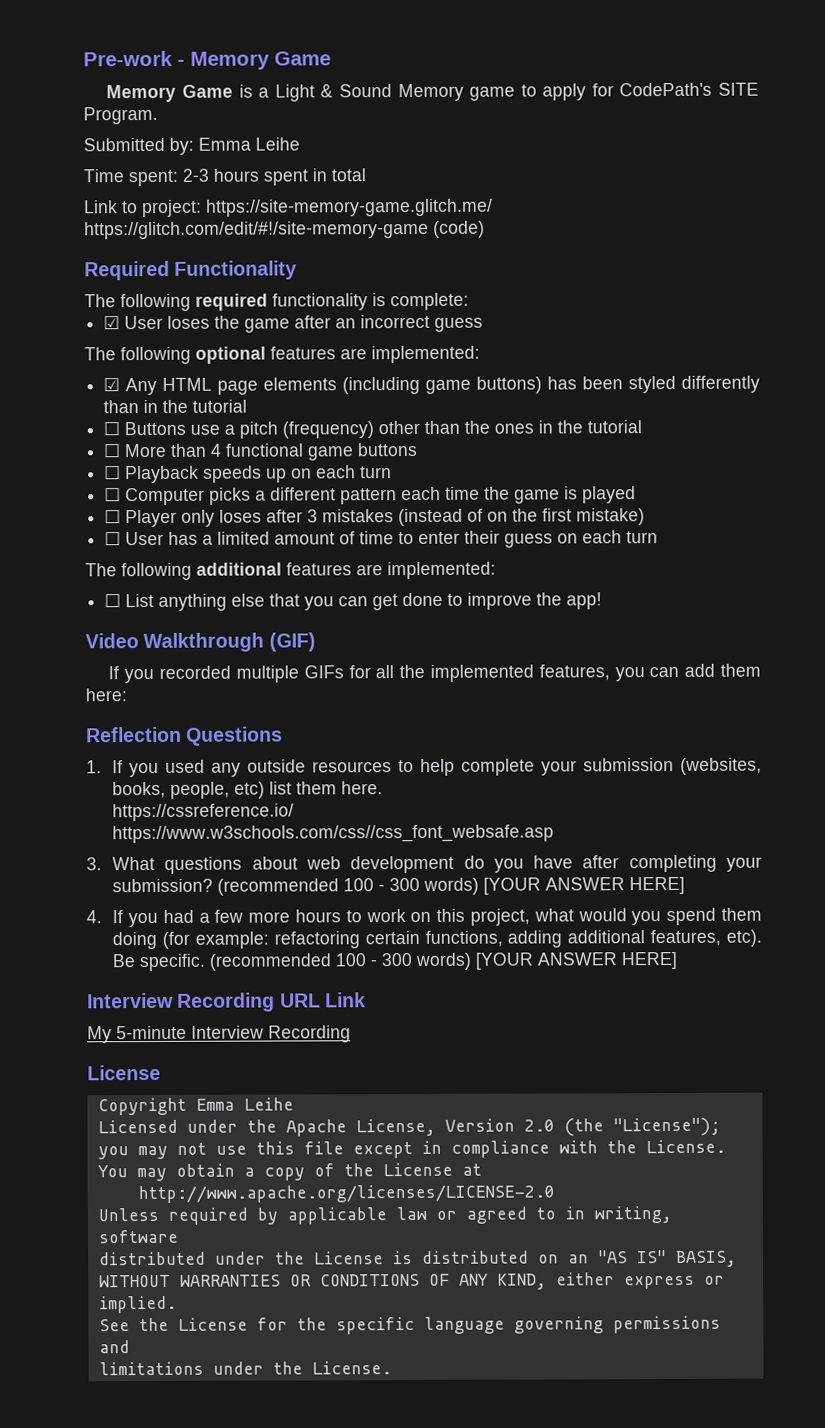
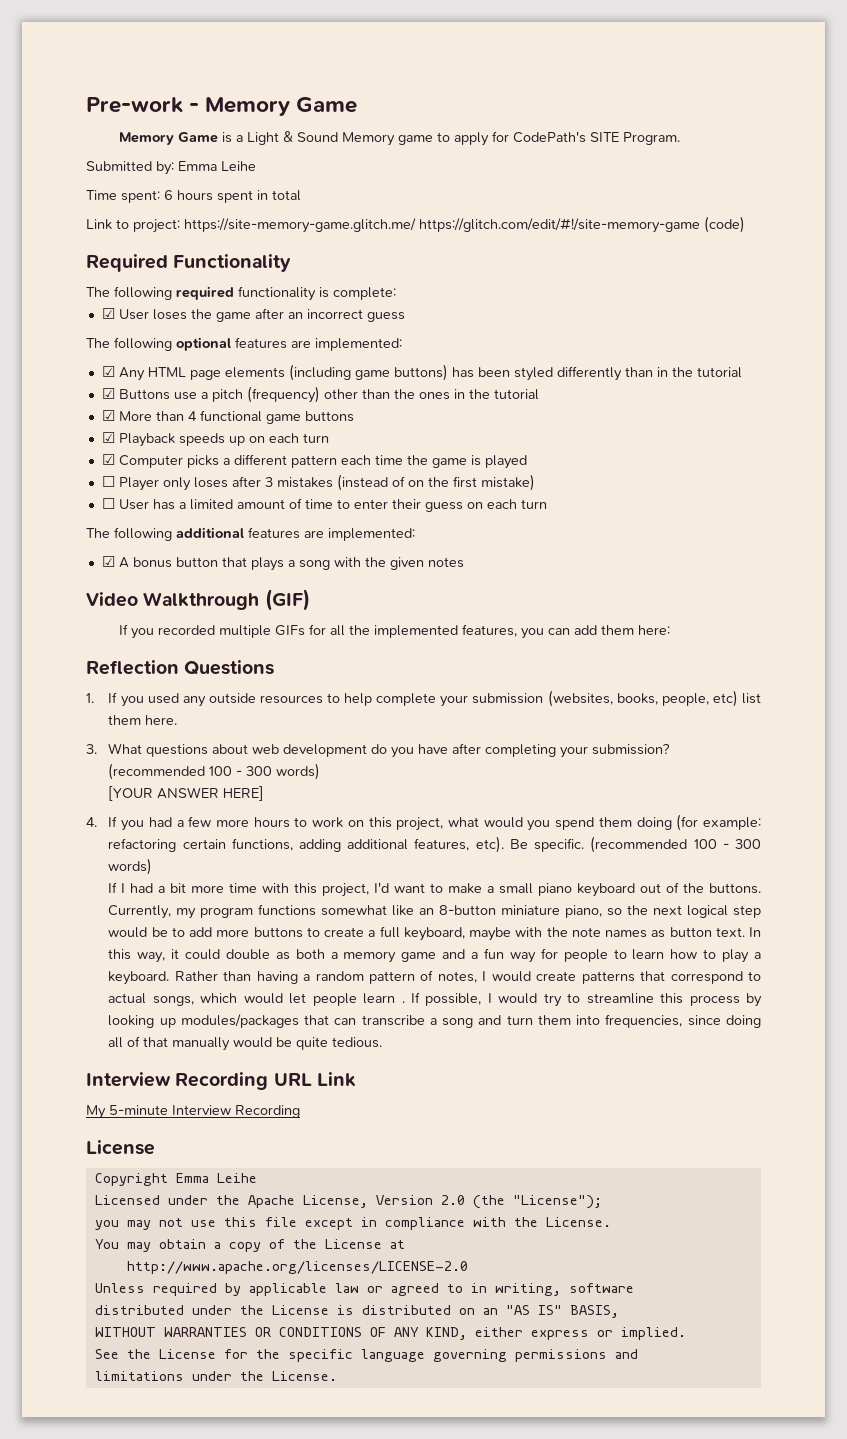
- Time spent: 2-3 hours spent in total
+ Time spent: 6 hours spent in total
- ☐ Buttons use a pitch (frequency) other than the ones in the tutorial
+ ☑ Buttons use a pitch (frequency) other than the ones in the tutorial
- ☐ More than 4 functional game buttons
+ ☑ More than 4 functional game buttons
- ☐ Playback speeds up on each turn
+ ☑ Playback speeds up on each turn
- ☐ Computer picks a different pattern each time the game is played
+ ☑ Computer picks a different pattern each time the game is played
- ☐ List anything else that you can get done to improve the app!
+ ☑ A bonus button that plays a song with the given notes
- https://cssreference.io/
- https://www.w3schools.com/css//css_font_websafe.asp
- 3. What questions about web development do you have after completing your submission? (recommended 100 - 300 words) [YOUR ANSWER HERE]
+ 3. What questions about web development do you have after completing your submission? (recommended 100 - 300 words)
+ [YOUR ANSWER HERE]
- Be specific. (recommended 100 - 300 words) [YOUR ANSWER HERE]
+ Be specific. (recommended 100 - 300 words)
+ If I had a bit more time with this project, I'd want to make a small piano keyboard out of the buttons. Currently, my program functions somewhat like an 8-button miniature piano, so the next logical step would be to add more buttons to create a full keyboard, maybe with the note names as button text. In this way, it could double as both a memory game and a fun way for people to learn how to play a keyboard. Rather than having a random pattern of notes, I would create patterns that correspond to actual songs, which would let people learn . If possible, I would try to streamline this process by looking up modules/packages that can transcribe a song and turn them into frequencies, since doing all of that manually would be quite tedious.

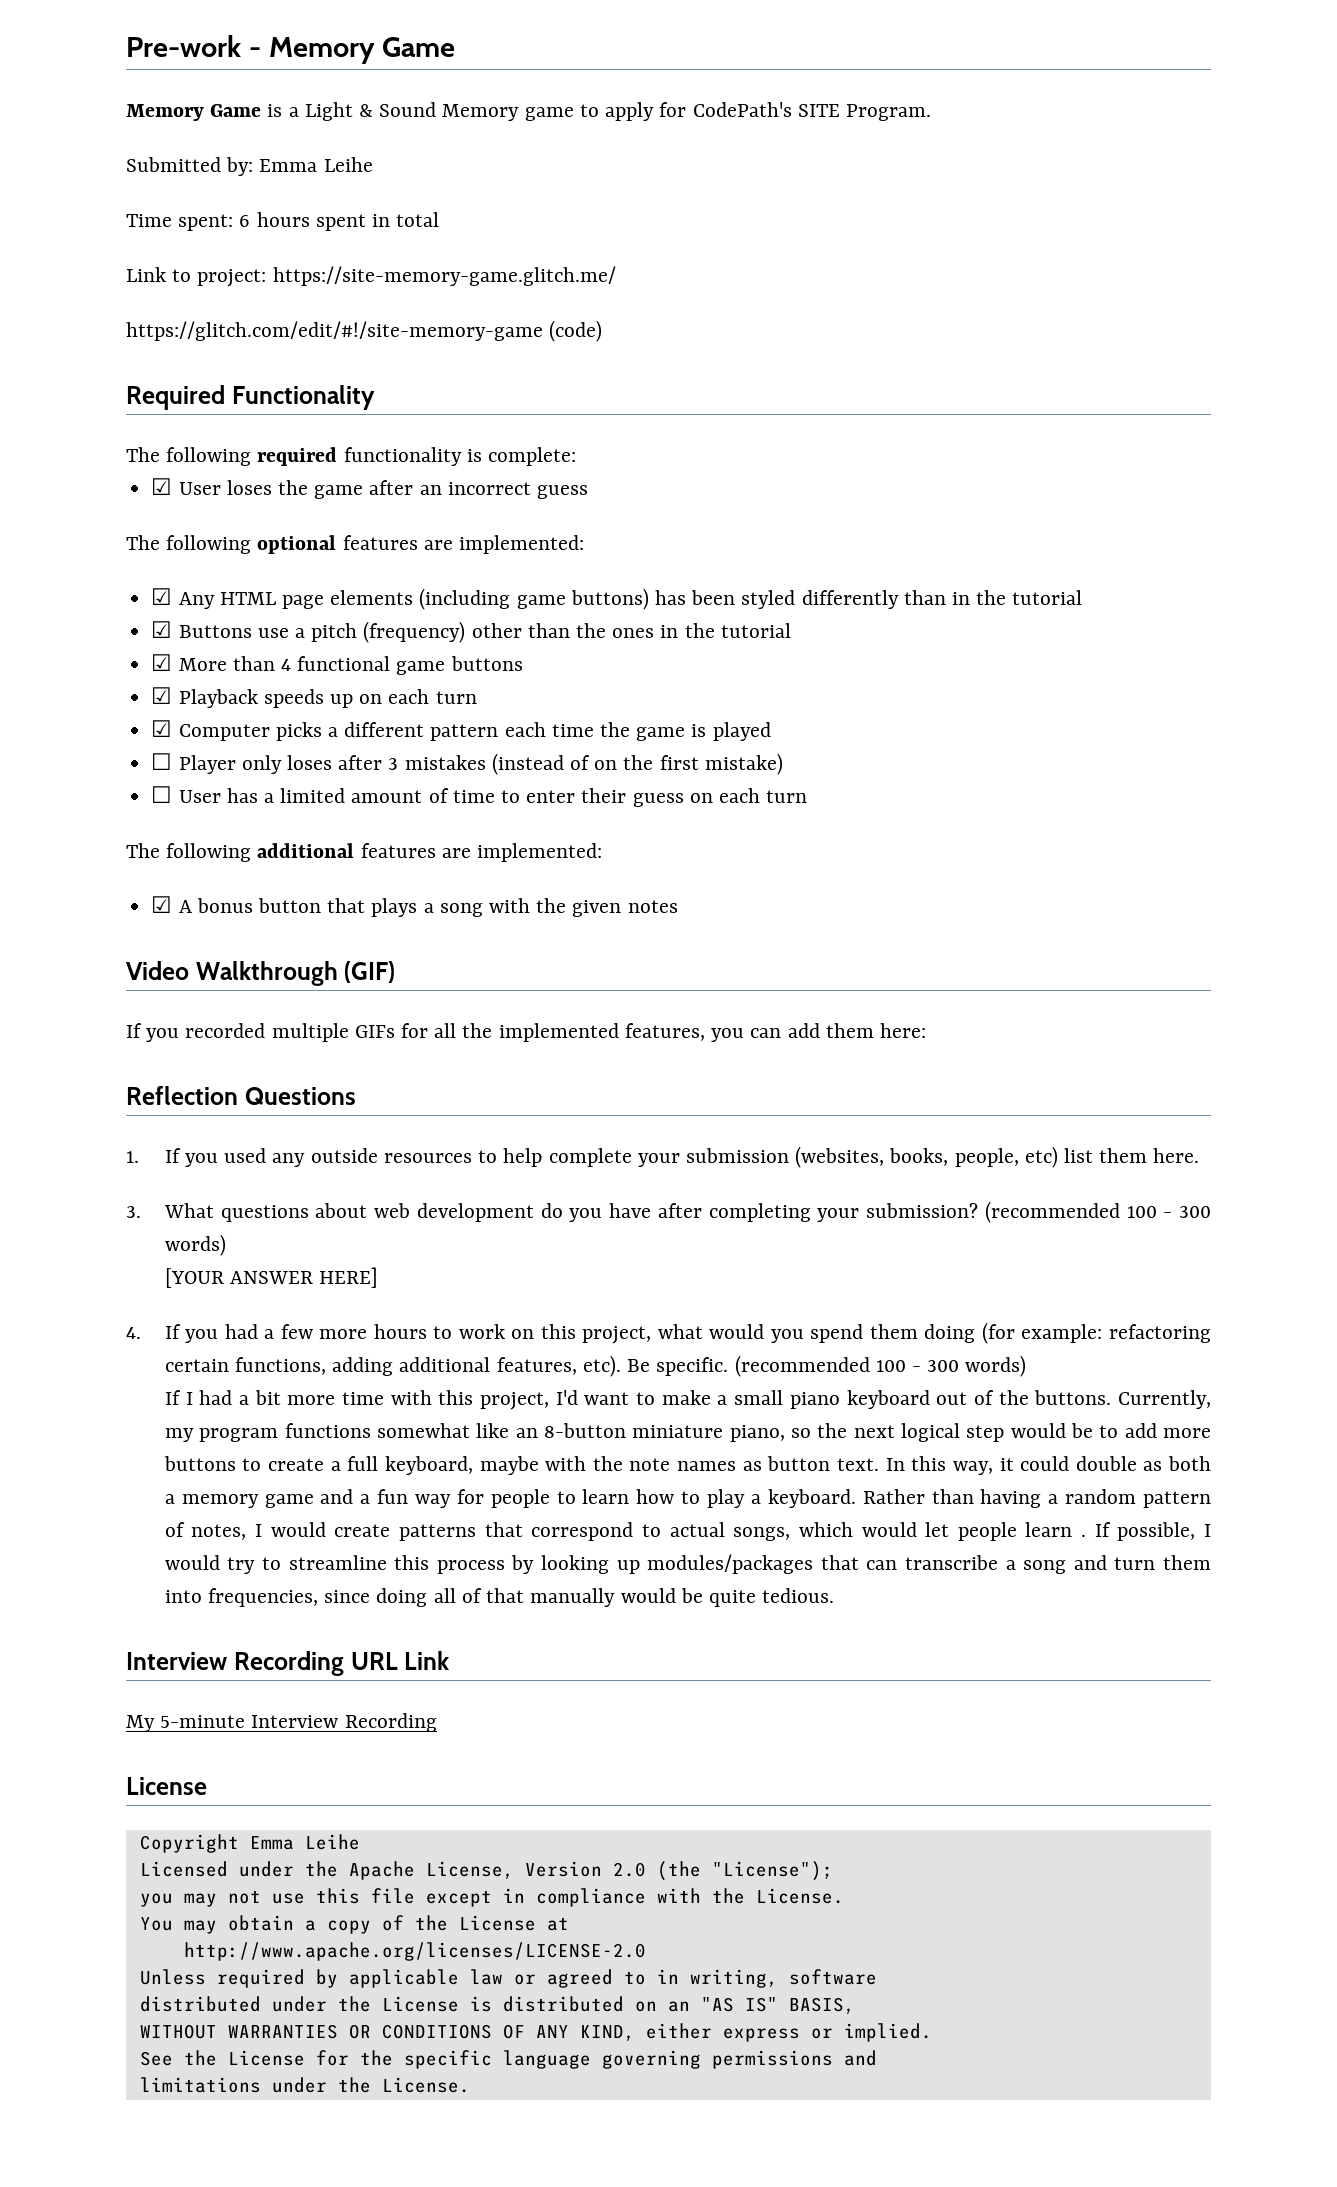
- Link to project: https://site-memory-game.glitch.me/ https://glitch.com/edit/#!/site-memory-game (code)
+ Link to project: https://site-memory-game.glitch.me/
+ https://glitch.com/edit/#!/site-memory-game (code)

